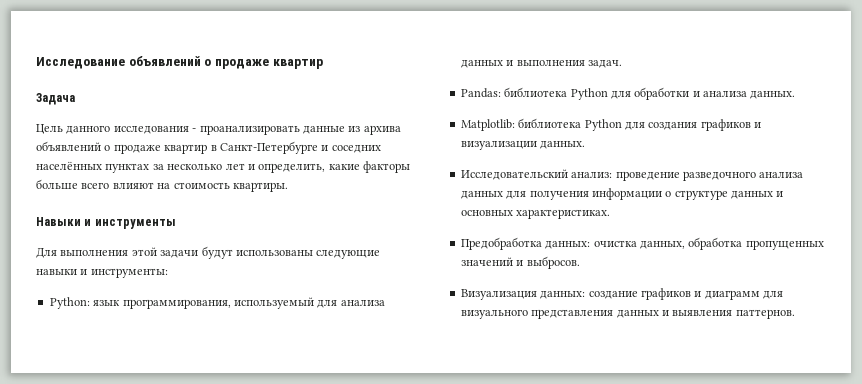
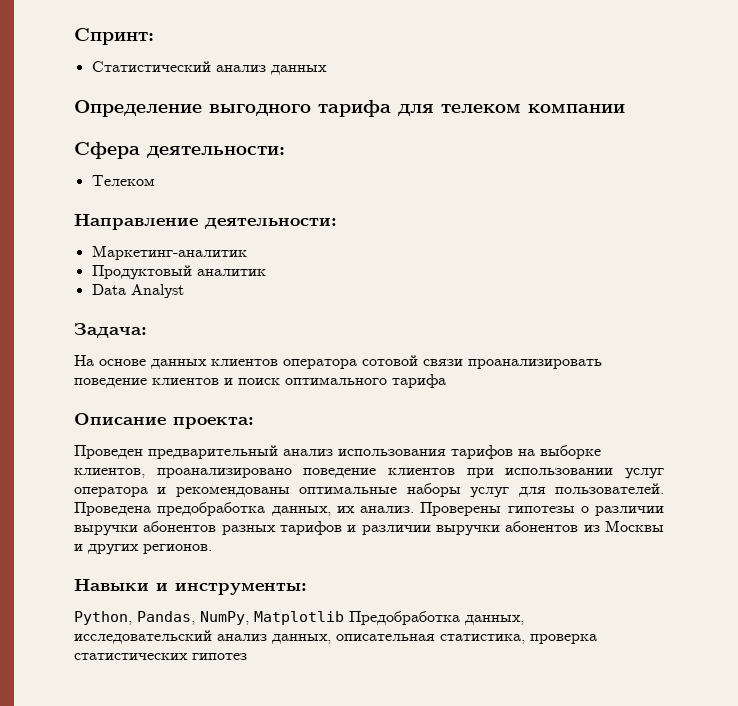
- Исследование объявлений о продаже квартир
- Задача
- Цель данного исследования - проанализировать данные из архива объявлений о продаже квартир в Санкт-Петербурге и соседних населённых пунктах за несколько лет и определить, какие факторы больше всего влияют на стоимость квартиры.
- Навыки и инструменты
- Для выполнения этой задачи будут использованы следующие навыки и инструменты:
- Python: язык программирования, используемый для анализа данных и выполнения задач.
- Pandas: библиотека Python для обработки и анализа данных.
- Matplotlib: библиотека Python для создания графиков и визуализации данных.
- Исследовательский анализ: проведение разведочного анализа данных для получения информации о структуре данных и основных характеристиках.
- Предобработка данных: очистка данных, обработка пропущенных значений и выбросов.
- Визуализация данных: создание графиков и диаграмм для визуального представления данных и выявления паттернов.
+ Спринт:
+ Статистический анализ данных
+ Определение выгодного тарифа для телеком компании
+ Сфера деятельности:
+ Телеком
+ Направление деятельности:
+ Маркетинг-аналитик
+ Продуктовый аналитик
+ Data Analyst
+ Задача:
+ На основе данных клиентов оператора сотовой связи проанализировать поведение клиентов и поиск оптимального тарифа
+ Описание проекта:
+ Проведен предварительный анализ использования тарифов на выборке клиентов, проанализировано поведение клиентов при использовании услуг оператора и рекомендованы оптимальные наборы услуг для пользователей. Проведена предобработка данных, их анализ. Проверены гипотезы о различии выручки абонентов разных тарифов и различии выручки абонентов из Москвы и других регионов.
+ Навыки и инструменты:
+ Python, Pandas, NumPy, Matplotlib Предобработка данных, исследовательский анализ данных, описательная статистика, проверка статистических гипотез

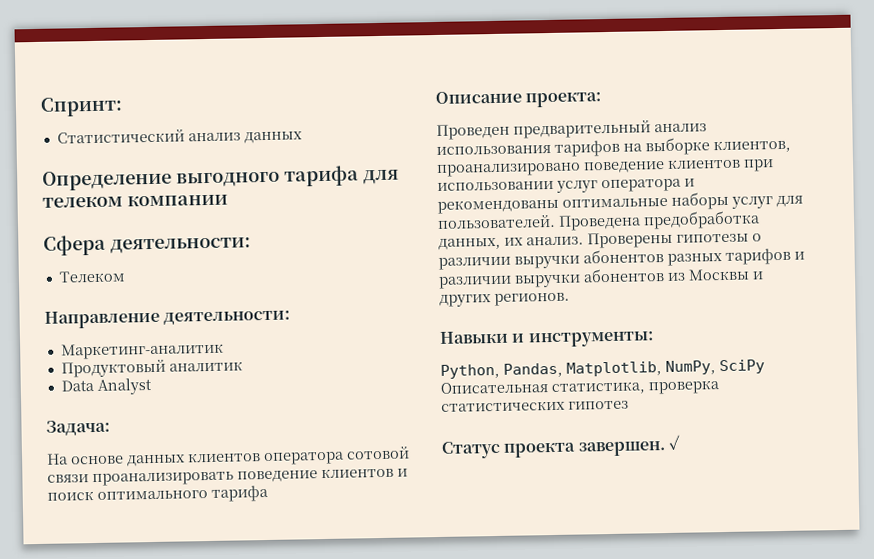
- Python, Pandas, NumPy, Matplotlib Предобработка данных, исследовательский анализ данных, описательная статистика, проверка статистических гипотез
+ Python, Pandas, Matplotlib, NumPy, SciPy Описательная статистика, проверка статистических гипотез
+ Статус проекта завершен. ✓

